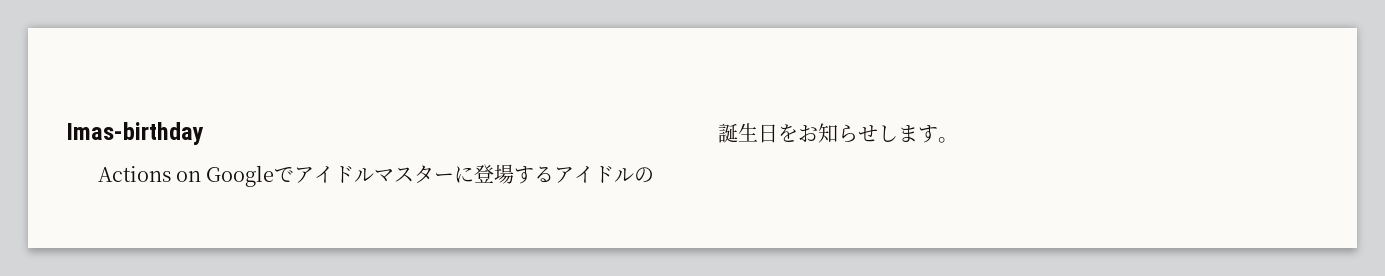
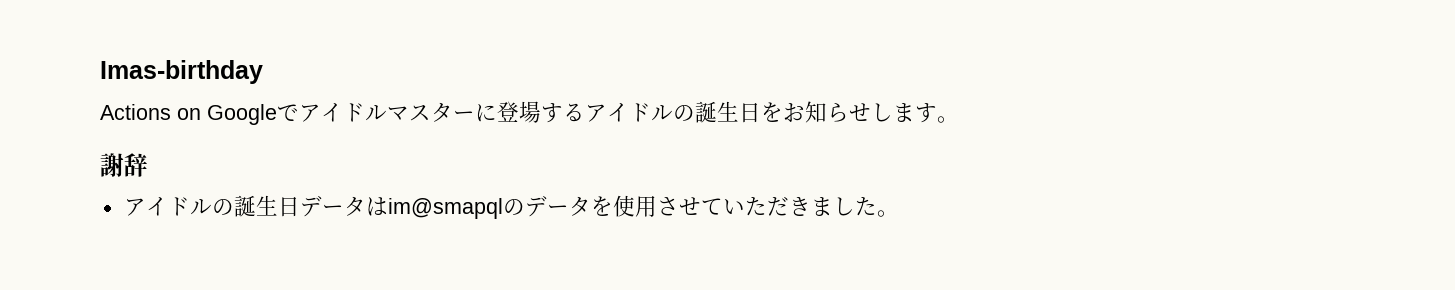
+ 謝辞
+ アイドルの誕生日データはim@smapqlのデータを使用させていただきました。

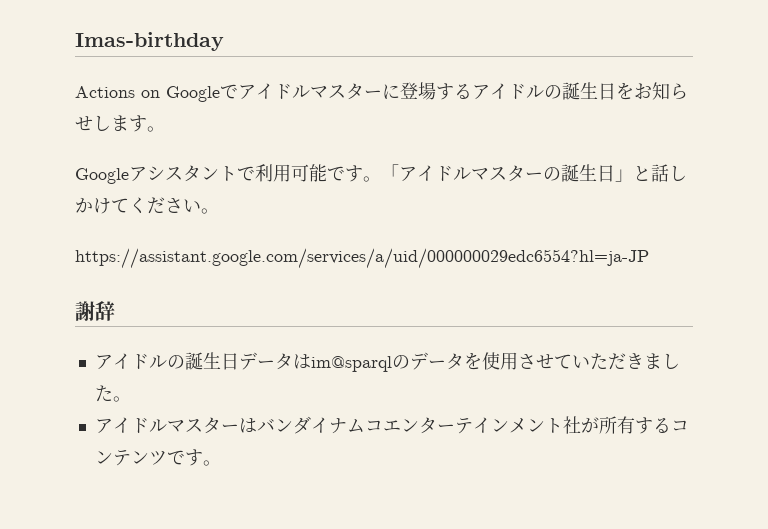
+ Googleアシスタントで利用可能です。「アイドルマスターの誕生日」と話しかけてください。
+ https://assistant.google.com/services/a/uid/000000029edc6554?hl=ja-JP
- アイドルの誕生日データはim@smapqlのデータを使用させていただきました。
+ アイドルの誕生日データはim@sparqlのデータを使用させていただきました。
+ アイドルマスターはバンダイナムコエンターテインメント社が所有するコンテンツです。

